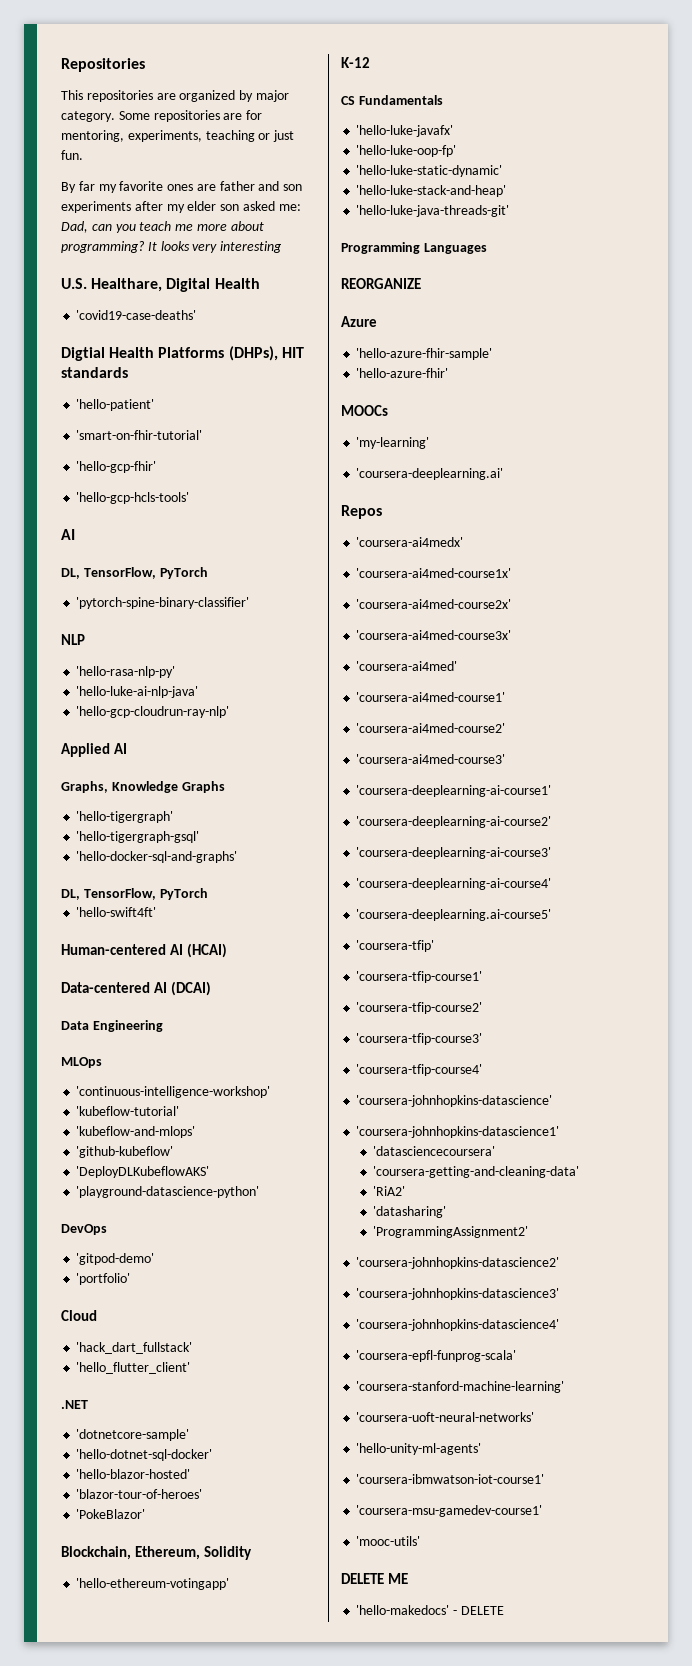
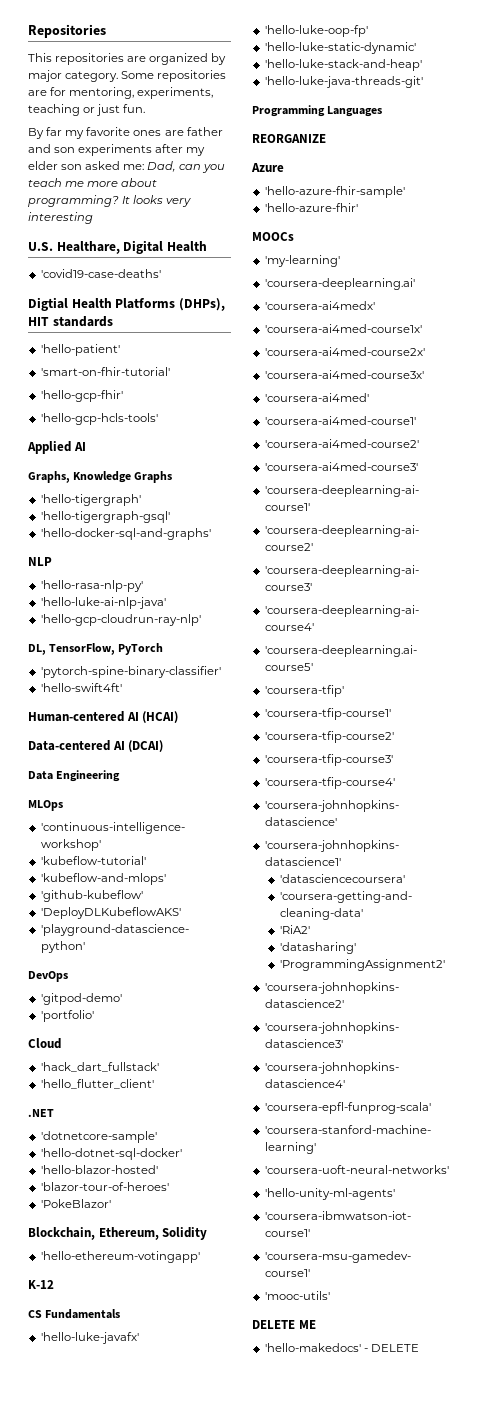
  'hello-gcp-hcls-tools'
- AI
- DL, TensorFlow, PyTorch
- 'pytorch-spine-binary-classifier'
- NLP
- 'hello-rasa-nlp-py'
- 'hello-luke-ai-nlp-java'
- 'hello-gcp-cloudrun-ray-nlp'
  'hello-docker-sql-and-graphs'
+ NLP
+ 'hello-rasa-nlp-py'
+ 'hello-luke-ai-nlp-java'
+ 'hello-gcp-cloudrun-ray-nlp'
  DL, TensorFlow, PyTorch
+ 'pytorch-spine-binary-classifier'
- Repos

